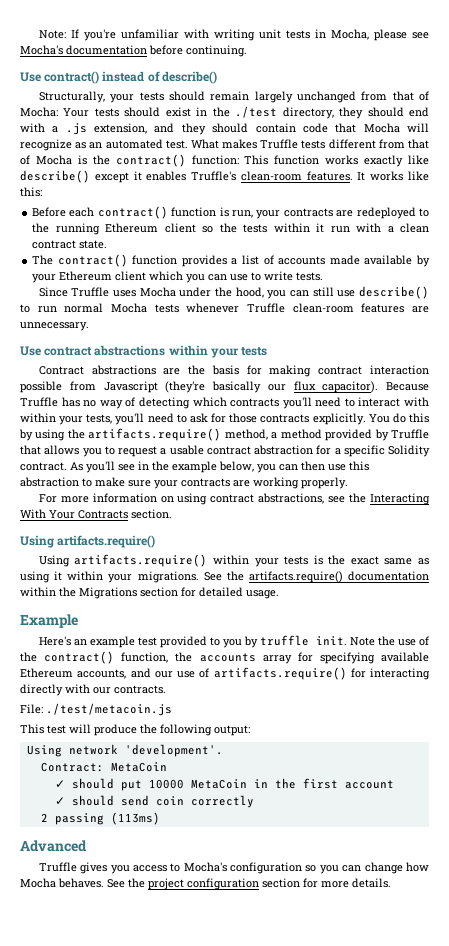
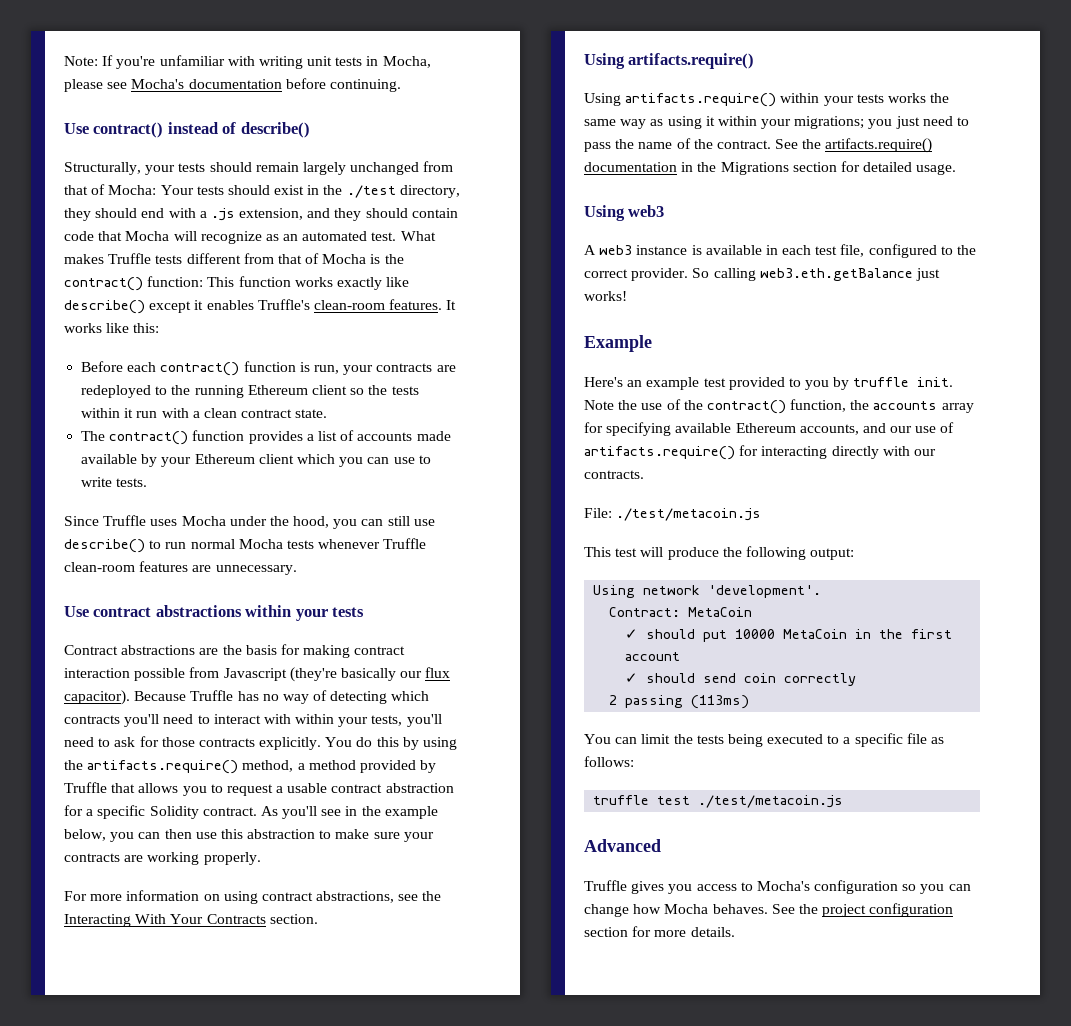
- Using artifacts.require() within your tests is the exact same as using it within your migrations.
+ Using artifacts.require() within your tests works the same way as using it within your migrations; you just need to pass the name of the contract.
- See the artifacts.require() documentation within the Migrations section for detailed usage.
+ See the artifacts.require() documentation in the Migrations section for detailed usage.
+ Using web3
+ A web3 instance is available in each test file, configured to the correct provider. So calling web3.eth.getBalance just works!
+ You can limit the tests being executed to a specific file as follows:
+ truffle test ./test/metacoin.js

